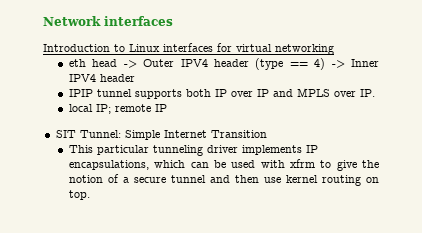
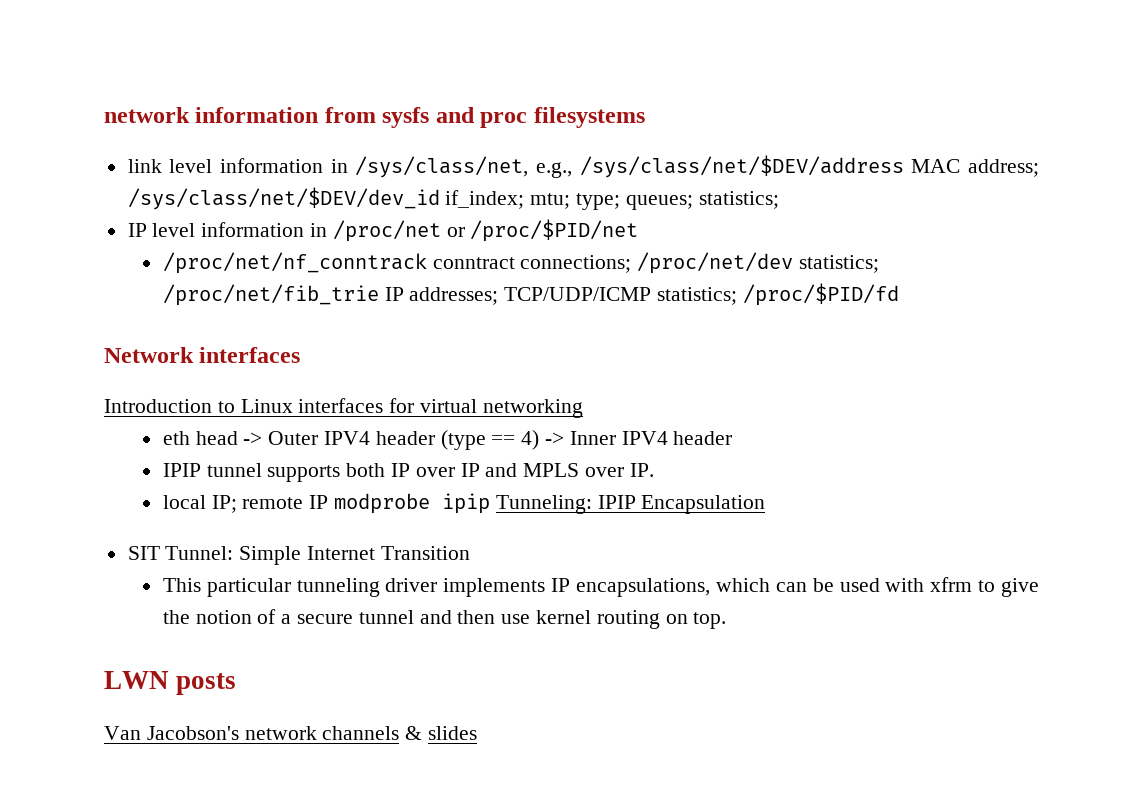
+ network information from sysfs and proc filesystems
+ link level information in /sys/class/net, e.g., /sys/class/net/$DEV/address MAC address; /sys/class/net/$DEV/dev_id if_index; mtu; type; queues; statistics;
+ IP level information in /proc/net or /proc/$PID/net
+ /proc/net/nf_conntrack conntract connections; /proc/net/dev statistics; /proc/net/fib_trie IP addresses; TCP/UDP/ICMP statistics; /proc/$PID/fd
- local IP; remote IP
+ local IP; remote IP modprobe ipip Tunneling: IPIP Encapsulation
+ LWN posts
+ Van Jacobson's network channels & slides

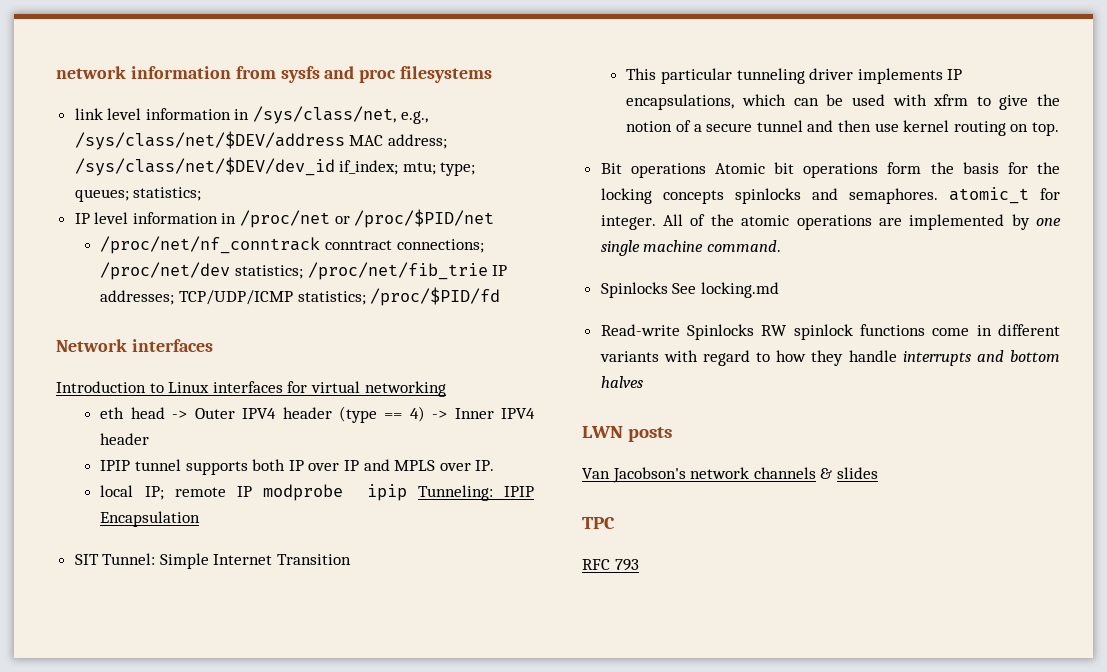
+ Bit operations Atomic bit operations form the basis for the locking concepts spinlocks and semaphores. atomic_t for integer. All of the atomic operations are implemented by one single machine command.
+ Spinlocks See locking.md
+ Read-write Spinlocks RW spinlock functions come in different variants with regard to how they handle interrupts and bottom halves
+ TPC
+ RFC 793

